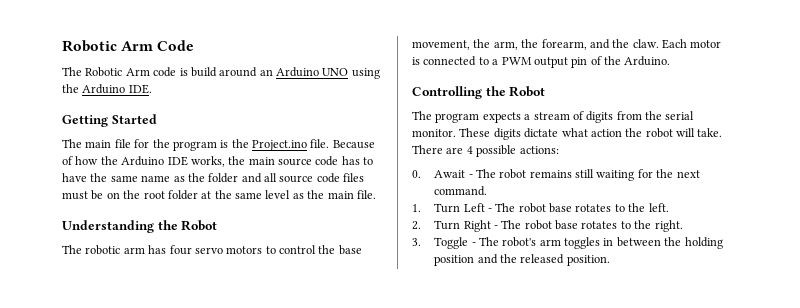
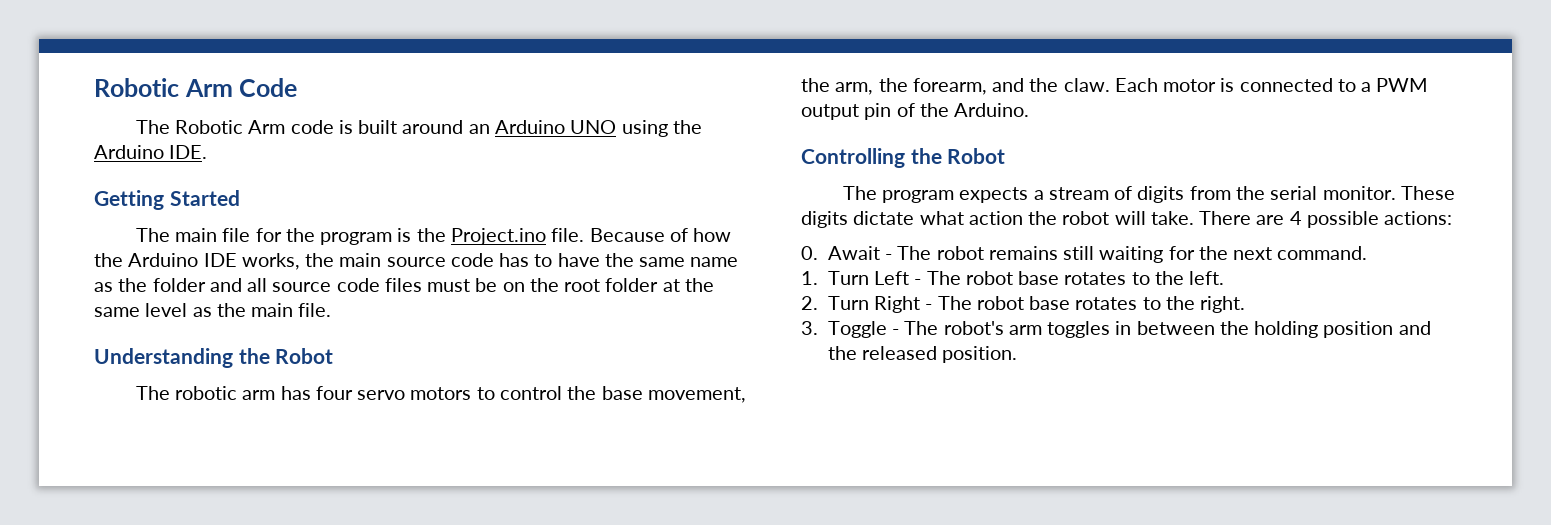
- The Robotic Arm code is build around an Arduino UNO using the Arduino IDE.
+ The Robotic Arm code is built around an Arduino UNO using the Arduino IDE.

